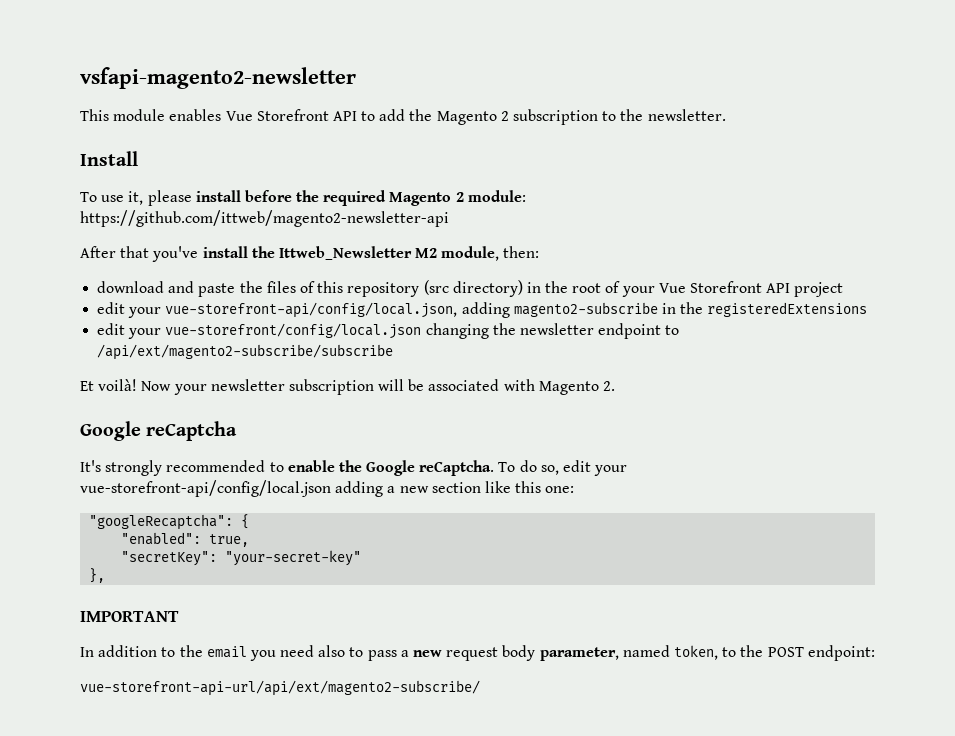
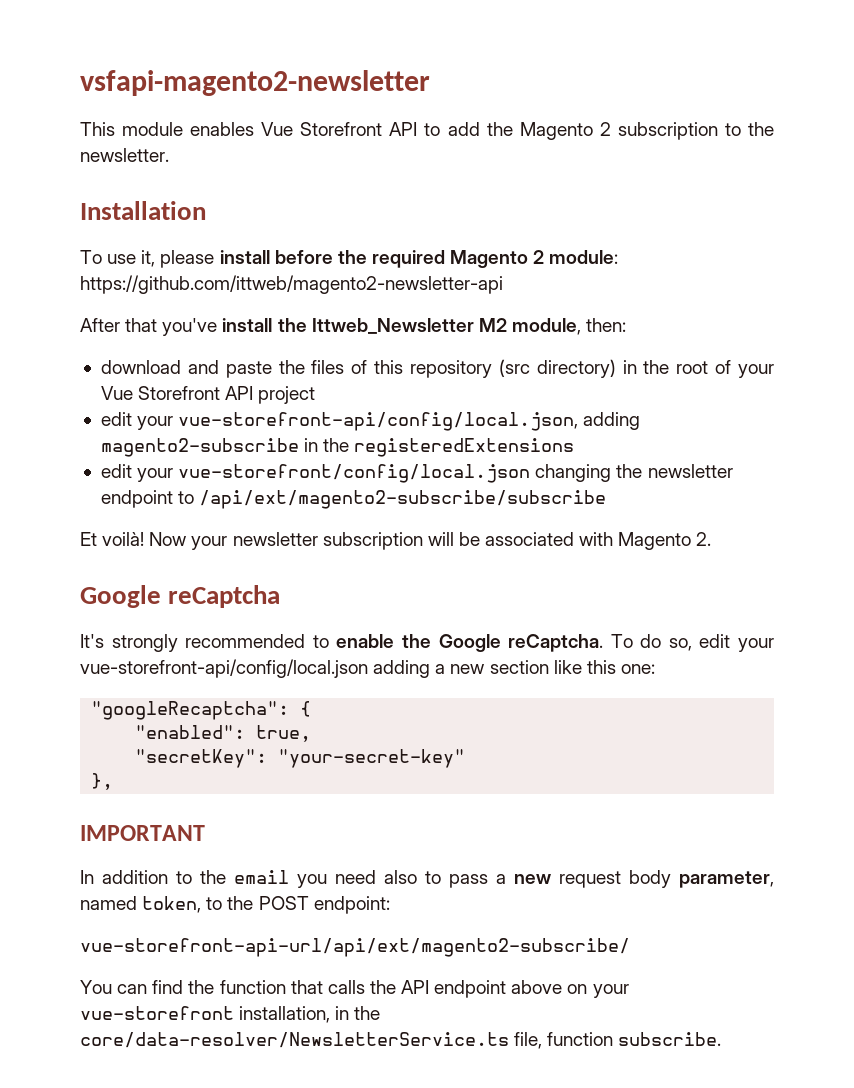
- Install
+ Installation
+ You can find the function that calls the API endpoint above on your vue-storefront installation, in the core/data-resolver/NewsletterService.ts file, function subscribe.

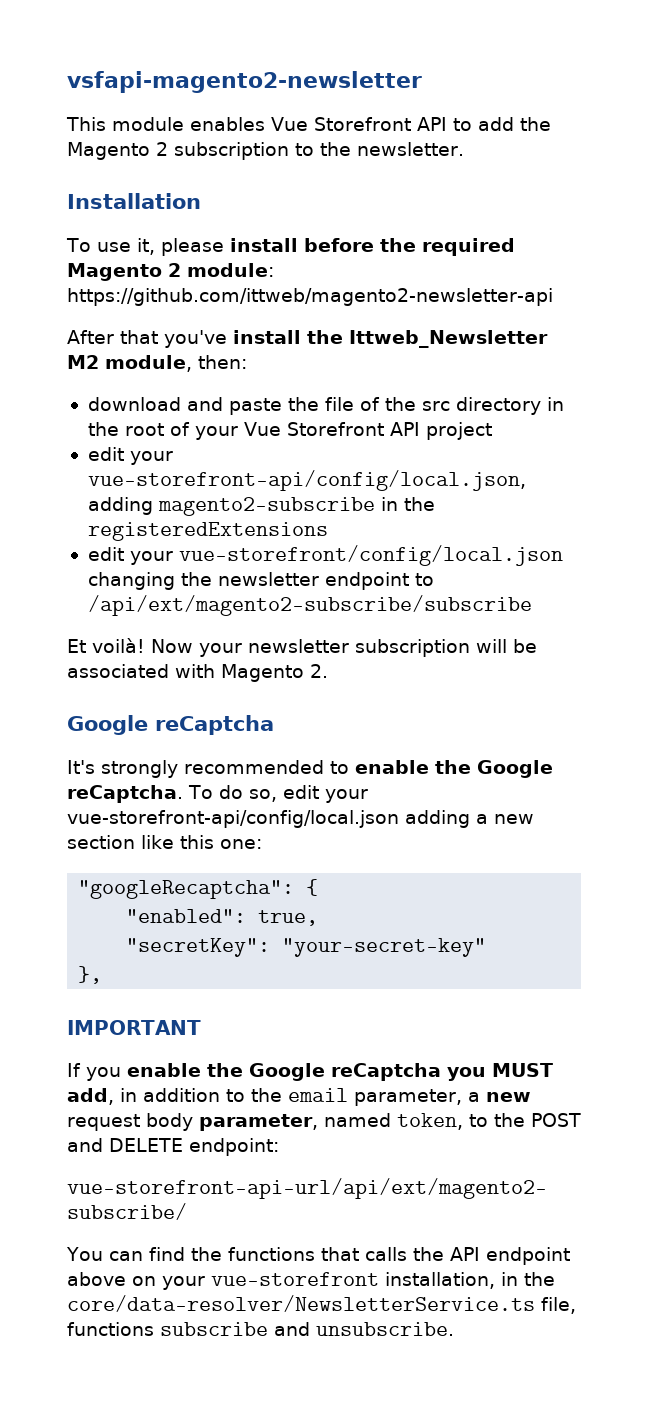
- download and paste the files of this repository (src directory) in the root of your Vue Storefront API project
+ download and paste the file of the src directory in the root of your Vue Storefront API project
- In addition to the email you need also to pass a new request body parameter, named token, to the POST endpoint:
+ If you enable the Google reCaptcha you MUST add, in addition to the email parameter, a new request body parameter, named token, to the POST and DELETE endpoint:
- You can find the function that calls the API endpoint above on your vue-storefront installation, in the core/data-resolver/NewsletterService.ts file, function subscribe.
+ You can find the functions that calls the API endpoint above on your vue-storefront installation, in the core/data-resolver/NewsletterService.ts file, functions subscribe and unsubscribe.

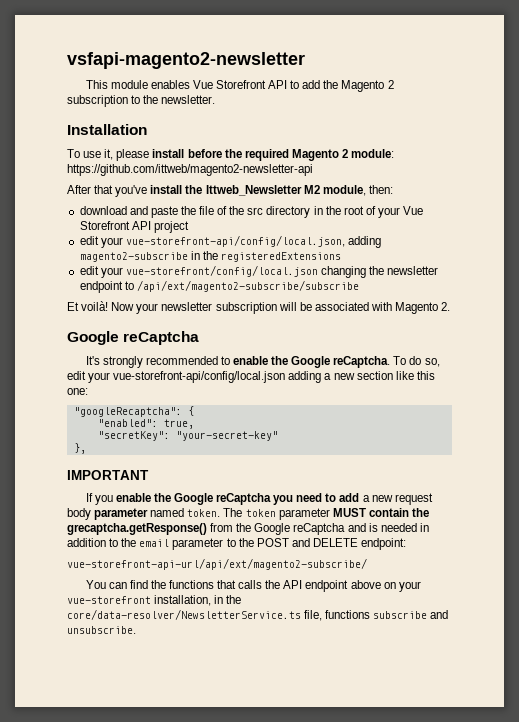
- If you enable the Google reCaptcha you MUST add, in addition to the email parameter, a new request body parameter, named token, to the POST and DELETE endpoint:
+ If you enable the Google reCaptcha you need to add a new request body parameter named token. The token parameter MUST contain the grecaptcha.getResponse() from the Google reCaptcha and is needed in addition to the email parameter to the POST and DELETE endpoint:

